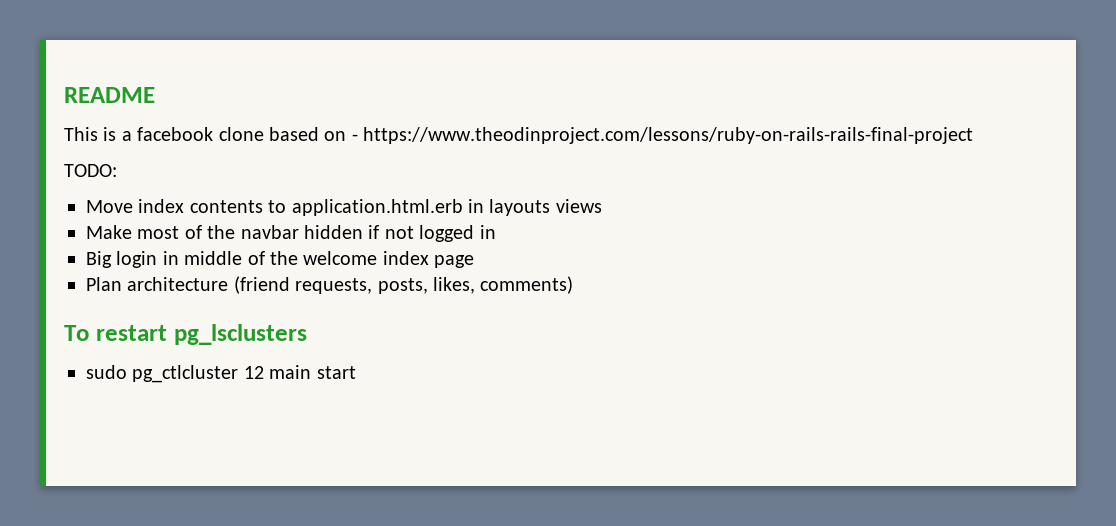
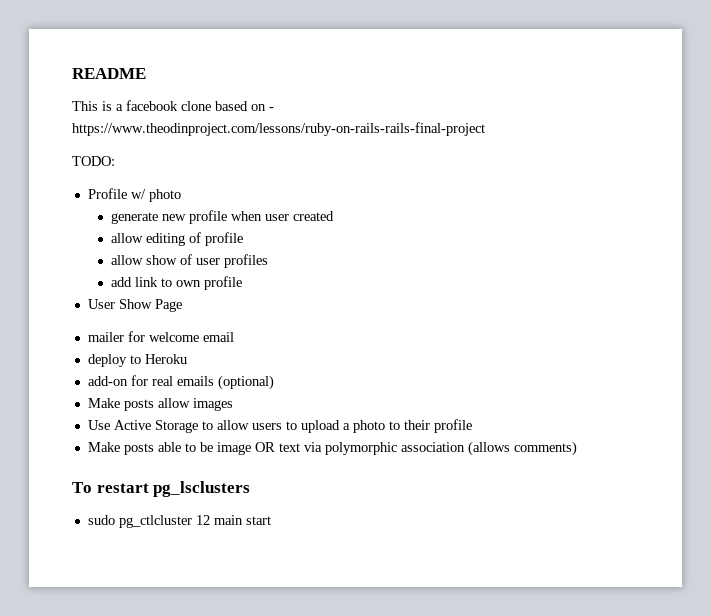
- Move index contents to application.html.erb in layouts views
- Make most of the navbar hidden if not logged in
- Big login in middle of the welcome index page
- Plan architecture (friend requests, posts, likes, comments)
+ Profile w/ photo
+ generate new profile when user created
+ allow editing of profile
+ allow show of user profiles
+ add link to own profile
+ User Show Page
+ mailer for welcome email
+ deploy to Heroku
+ add-on for real emails (optional)
+ Make posts allow images
+ Use Active Storage to allow users to upload a photo to their profile
+ Make posts able to be image OR text via polymorphic association (allows comments)

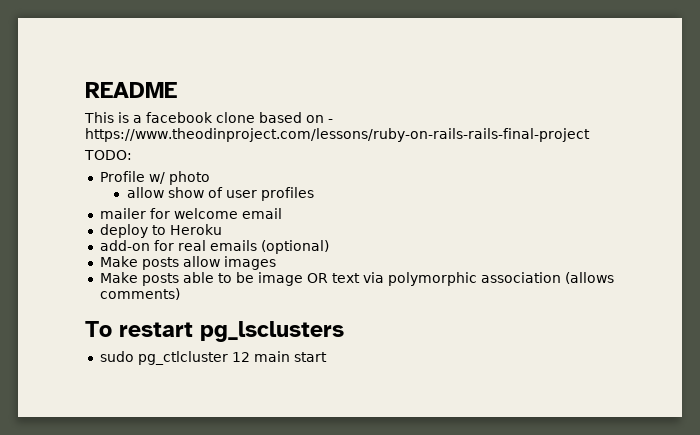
- generate new profile when user created
- allow editing of profile
- add link to own profile
- User Show Page
- Use Active Storage to allow users to upload a photo to their profile

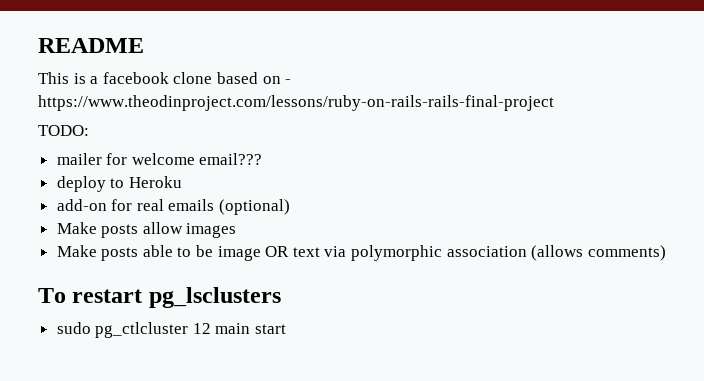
- Profile w/ photo
- allow show of user profiles
- mailer for welcome email
+ mailer for welcome email???

